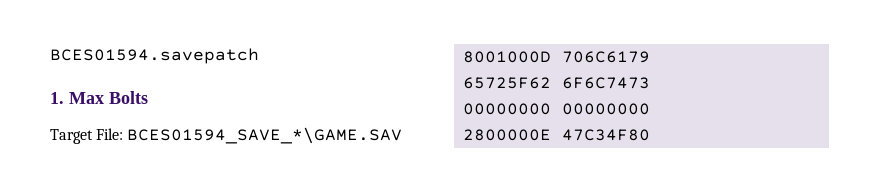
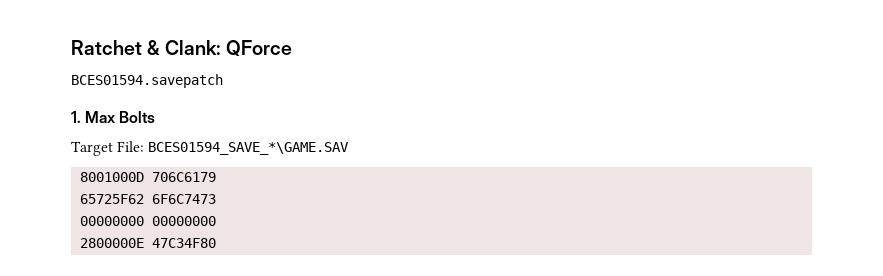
+ Ratchet & Clank: QForce

